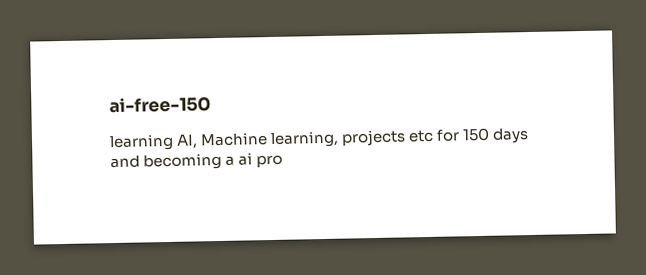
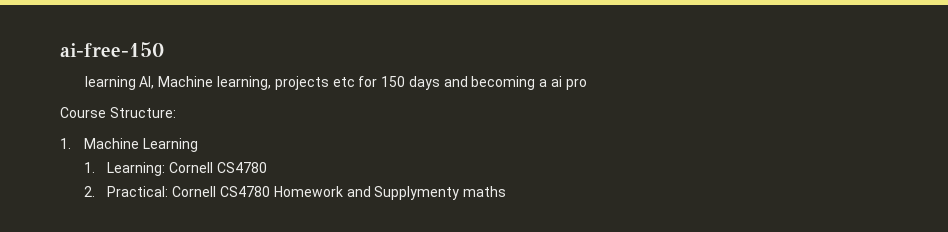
+ Course Structure:
+ 1. Machine Learning
+ 1. Learning: Cornell CS4780
+ 2. Practical: Cornell CS4780 Homework and Supplymenty maths

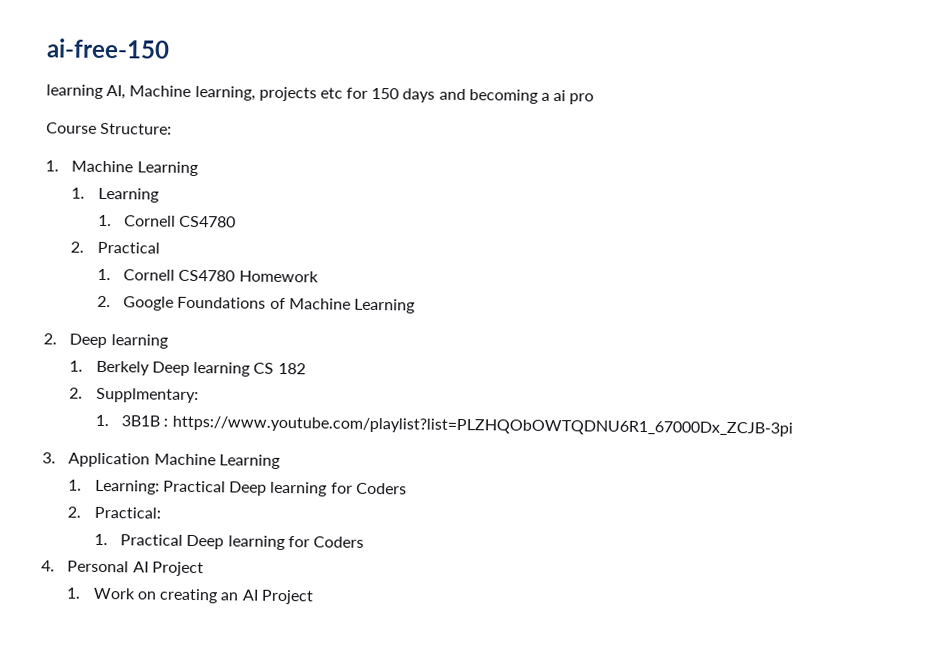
- 1. Learning: Cornell CS4780
+ 1. Learning
+ 1. Cornell CS4780
- 2. Practical: Cornell CS4780 Homework and Supplymenty maths
+ 2. Practical
+ 1. Cornell CS4780 Homework
+ 2. Google Foundations of Machine Learning
+ 2. Deep learning
+ 1. Berkely Deep learning CS 182
+ 2. Supplmentary:
+ 1. 3B1B : https://www.youtube.com/playlist?list=PLZHQObOWTQDNU6R1_67000Dx_ZCJB-3pi
+ 3. Application Machine Learning
+ 1. Learning: Practical Deep learning for Coders
+ 2. Practical:
+ 1. Practical Deep learning for Coders
+ 4. Personal AI Project
+ 1. Work on creating an AI Project

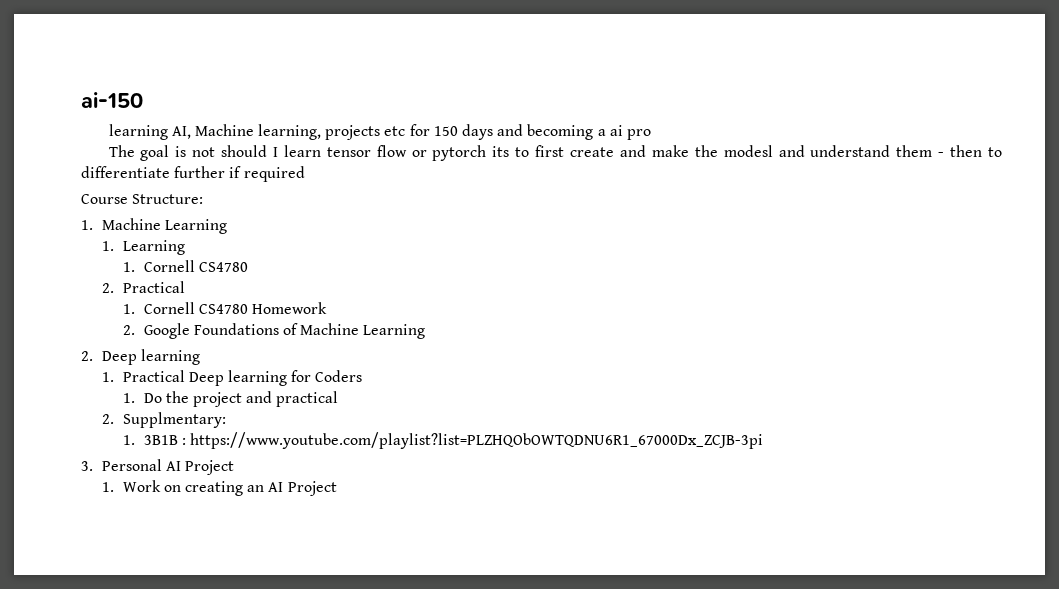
- ai-free-150
+ ai-150
+ The goal is not should I learn tensor flow or pytorch its to first create and make the modesl and understand them - then to differentiate further if required
- 1. Berkely Deep learning CS 182
+ 1. Practical Deep learning for Coders
+ 1. Do the project and practical
- 3. Application Machine Learning
- 1. Learning: Practical Deep learning for Coders
- 2. Practical:
- 1. Practical Deep learning for Coders
- 4. Personal AI Project
+ 3. Personal AI Project

